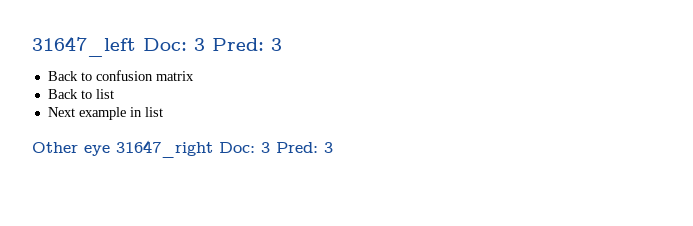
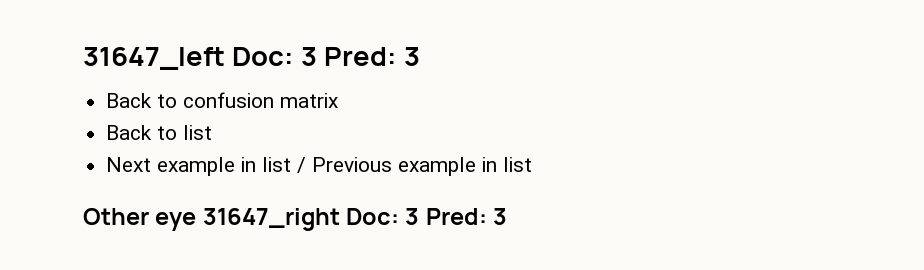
- Next example in list
+ Next example in list / Previous example in list

